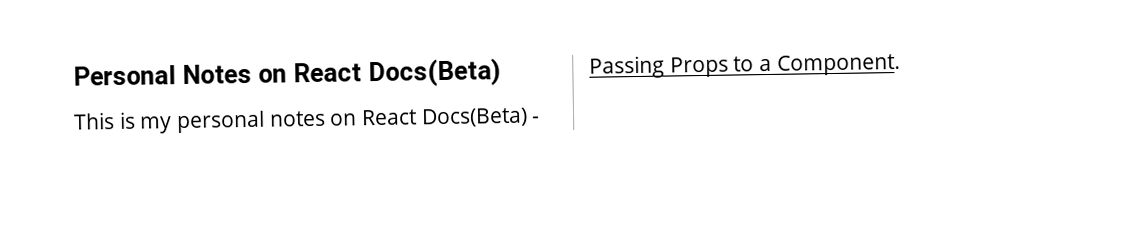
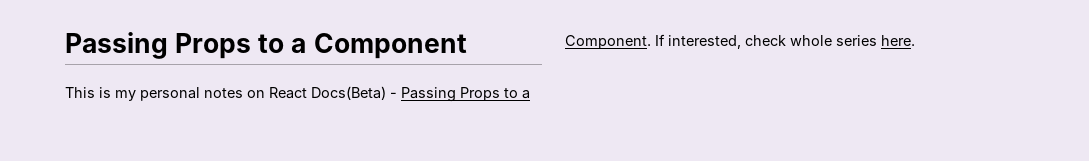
- Personal Notes on React Docs(Beta)
+ Passing Props to a Component
+ If interested, check whole series here.

